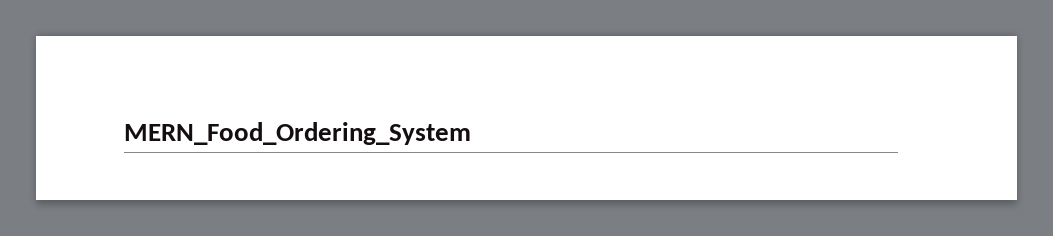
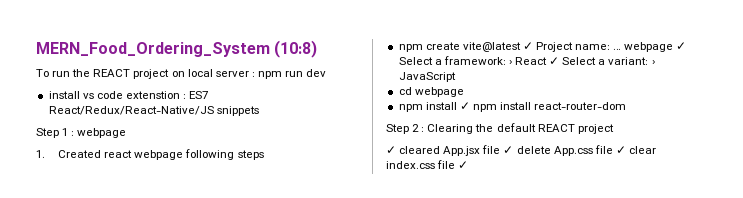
- MERN_Food_Ordering_System
+ MERN_Food_Ordering_System (10:8)
+ To run the REACT project on local server : npm run dev
+ install vs code extenstion : ES7 React/Redux/React-Native/JS snippets
+ Step 1 : webpage
+ 1. Created react webpage following steps
+ npm create vite@latest ✓ Project name: … webpage ✓ Select a framework: › React ✓ Select a variant: › JavaScript
+ cd webpage
+ npm install ✓ npm install react-router-dom
+ Step 2 : Clearing the default REACT project
+ ✓ cleared App.jsx file ✓ delete App.css file ✓ clear index.css file ✓

